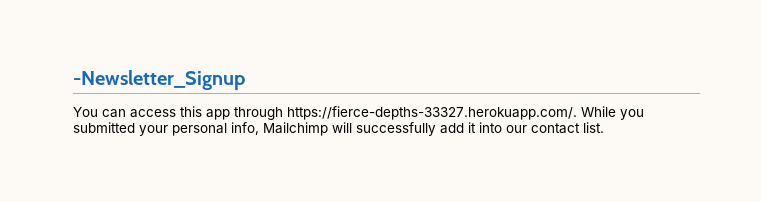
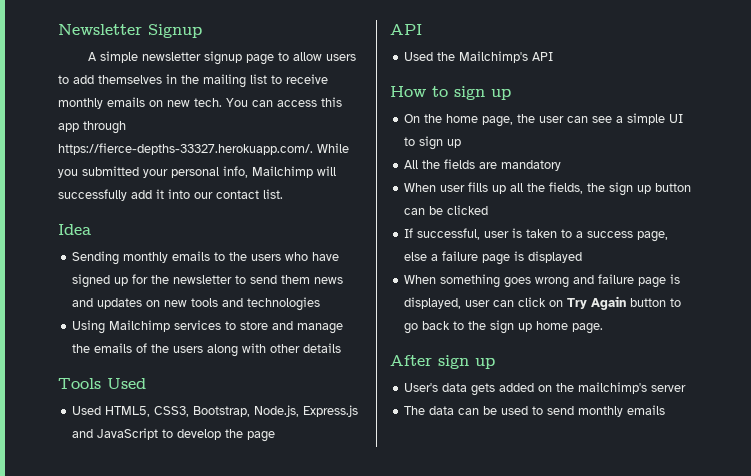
- -Newsletter_Signup
- You can access this app through https://fierce-depths-33327.herokuapp.com/. While you submitted your personal info, Mailchimp will successfully add it into our contact list.
+ Newsletter Signup
+ A simple newsletter signup page to allow users to add themselves in the mailing list to receive monthly emails on new tech. You can access this app through https://fierce-depths-33327.herokuapp.com/. While you submitted your personal info, Mailchimp will successfully add it into our contact list.
+ Idea
+ Sending monthly emails to the users who have signed up for the newsletter to send them news and updates on new tools and technologies
+ Using Mailchimp services to store and manage the emails of the users along with other details
+ Tools Used
+ Used HTML5, CSS3, Bootstrap, Node.js, Express.js and JavaScript to develop the page
+ API
+ Used the Mailchimp's API
+ How to sign up
+ On the home page, the user can see a simple UI to sign up
+ All the fields are mandatory
+ When user fills up all the fields, the sign up button can be clicked
+ If successful, user is taken to a success page, else a failure page is displayed
+ When something goes wrong and failure page is displayed, user can click on Try Again button to go back to the sign up home page.
+ After sign up
+ User's data gets added on the mailchimp's server
+ The data can be used to send monthly emails

